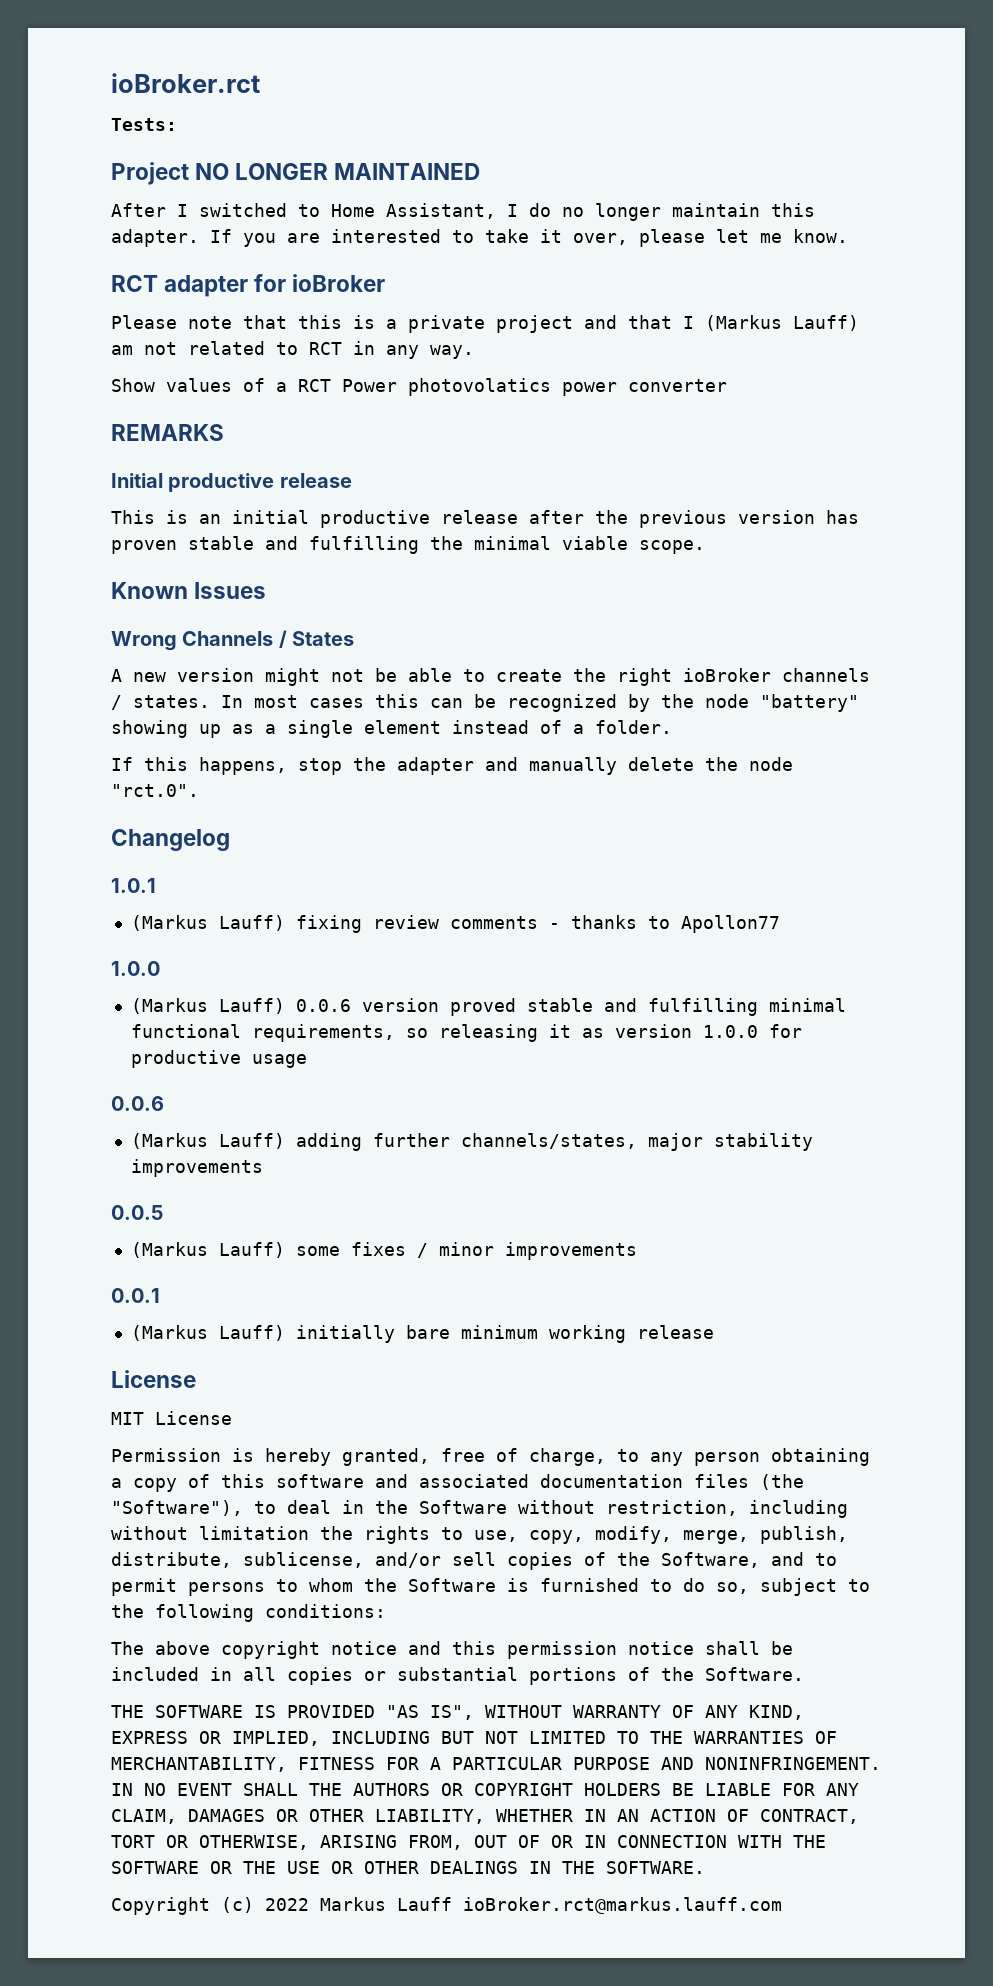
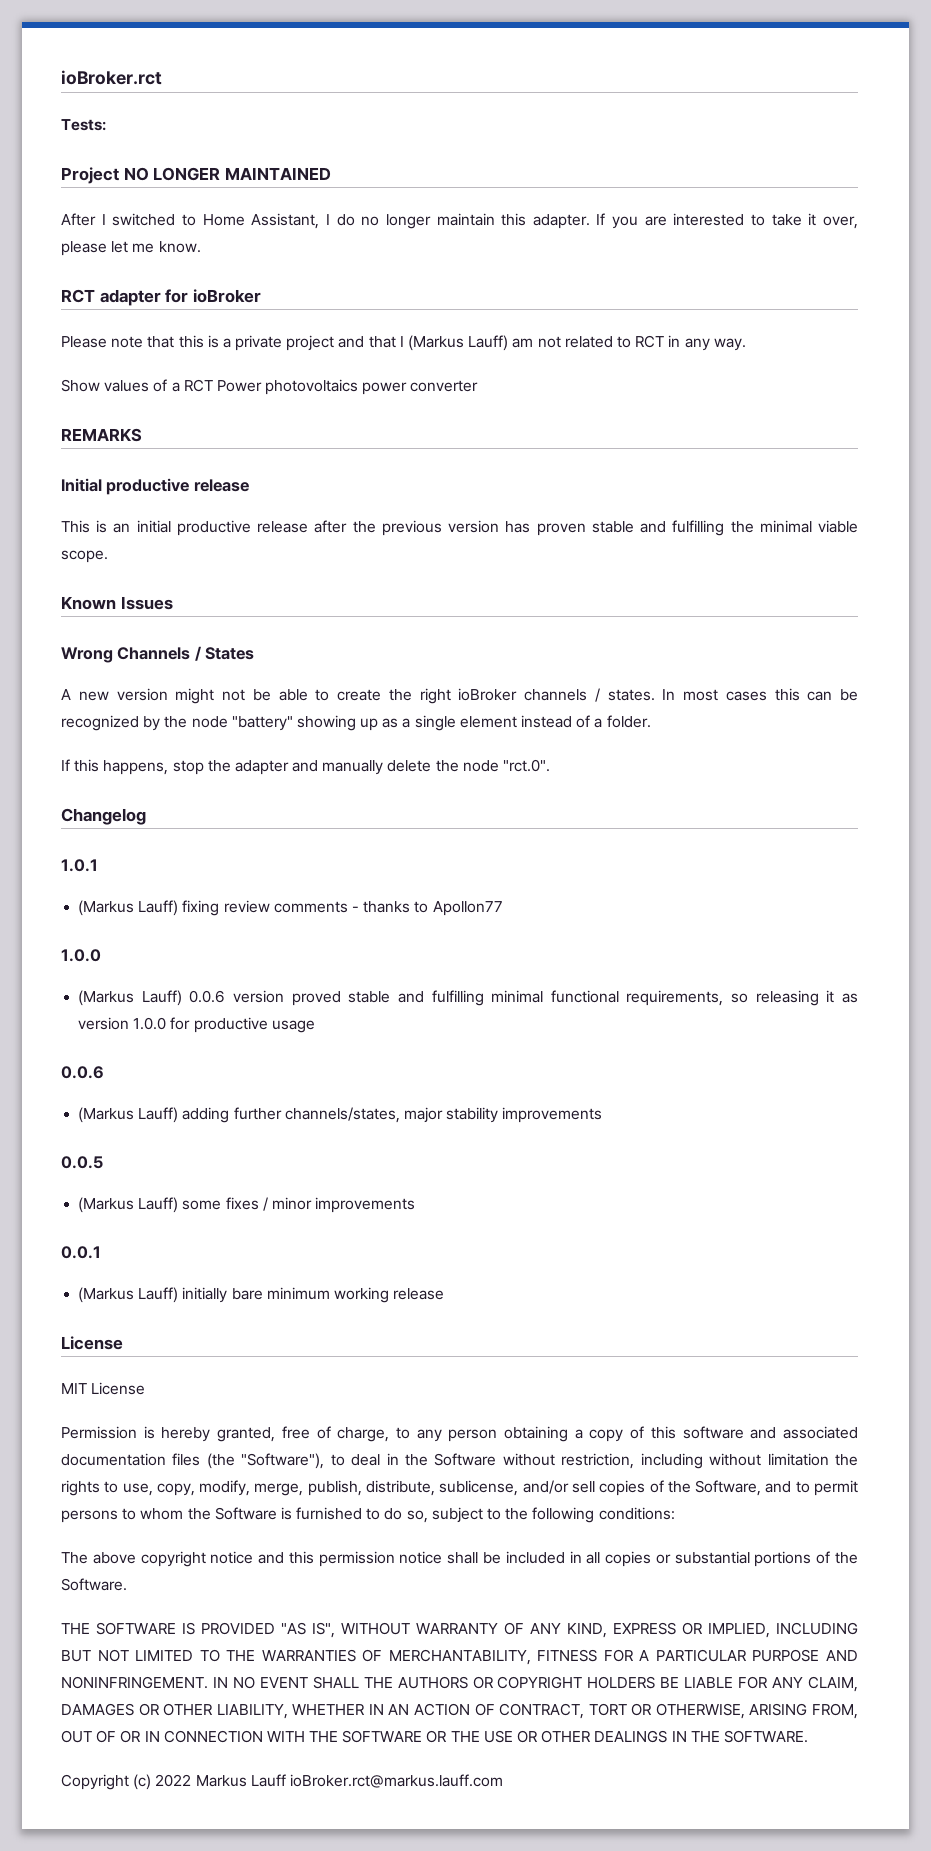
- Show values of a RCT Power photovolatics power converter
+ Show values of a RCT Power photovoltaics power converter

